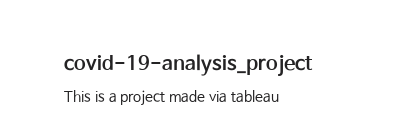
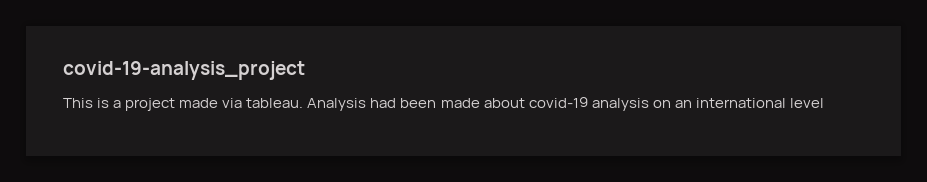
- This is a project made via tableau
+ This is a project made via tableau. Analysis had been made about covid-19 analysis on an international level

